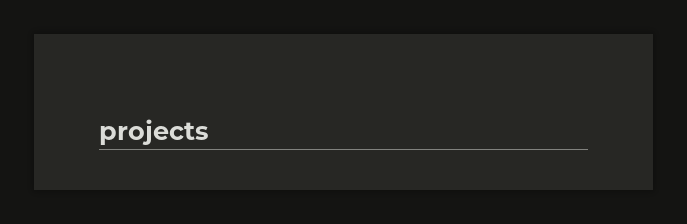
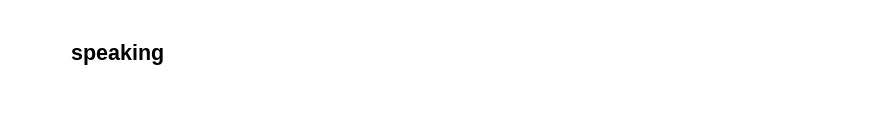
- projects
+ speaking

